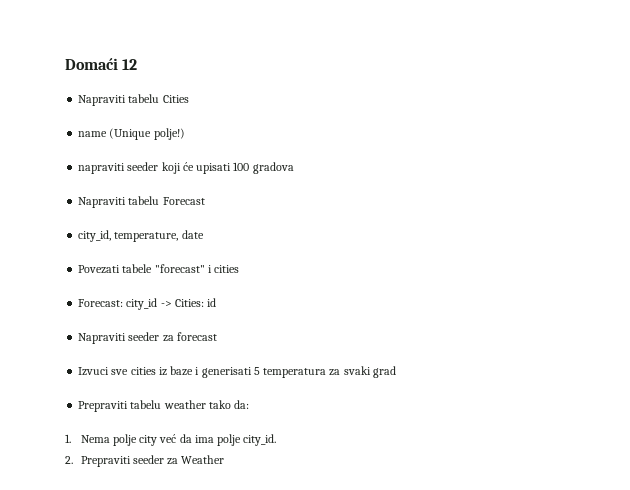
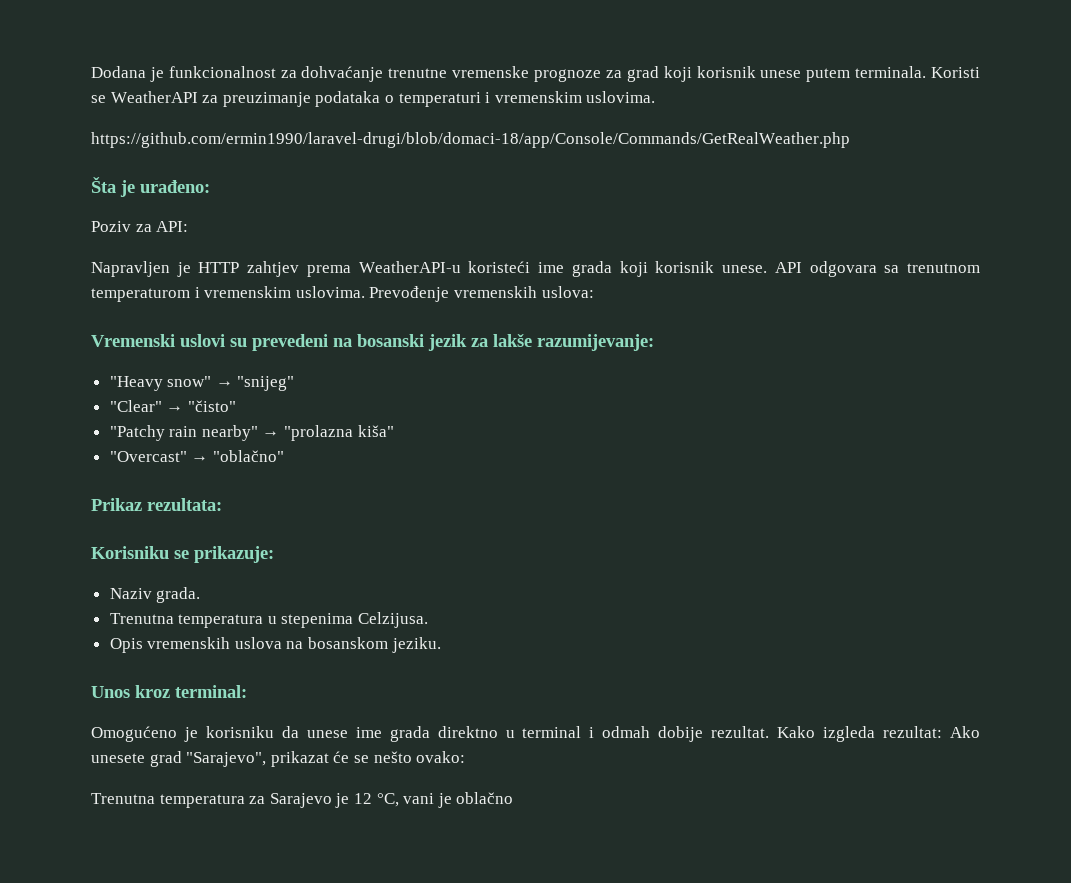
- Domaći 12
- Napraviti tabelu Cities
- name (Unique polje!)
- napraviti seeder koji će upisati 100 gradova
- Napraviti tabelu Forecast
- city_id, temperature, date
- Povezati tabele "forecast" i cities
- Forecast: city_id -> Cities: id
- Napraviti seeder za forecast
- Izvuci sve cities iz baze i generisati 5 temperatura za svaki grad
- Prepraviti tabelu weather tako da:
- 1. Nema polje city već da ima polje city_id.
- 2. Prepraviti seeder za Weather
+ Dodana je funkcionalnost za dohvaćanje trenutne vremenske prognoze za grad koji korisnik unese putem terminala. Koristi se WeatherAPI za preuzimanje podataka o temperaturi i vremenskim uslovima.
+ https://github.com/ermin1990/laravel-drugi/blob/domaci-18/app/Console/Commands/GetRealWeather.php
+ Šta je urađeno:
+ Poziv za API:
+ Napravljen je HTTP zahtjev prema WeatherAPI-u koristeći ime grada koji korisnik unese. API odgovara sa trenutnom temperaturom i vremenskim uslovima. Prevođenje vremenskih uslova:
+ Vremenski uslovi su prevedeni na bosanski jezik za lakše razumijevanje:
+ "Heavy snow" → "snijeg"
+ "Clear" → "čisto"
+ "Patchy rain nearby" → "prolazna kiša"
+ "Overcast" → "oblačno"
+ Prikaz rezultata:
+ Korisniku se prikazuje:
+ Naziv grada.
+ Trenutna temperatura u stepenima Celzijusa.
+ Opis vremenskih uslova na bosanskom jeziku.
+ Unos kroz terminal:
+ Omogućeno je korisniku da unese ime grada direktno u terminal i odmah dobije rezultat. Kako izgleda rezultat: Ako unesete grad "Sarajevo", prikazat će se nešto ovako:
+ Trenutna temperatura za Sarajevo je 12 °C, vani je oblačno

